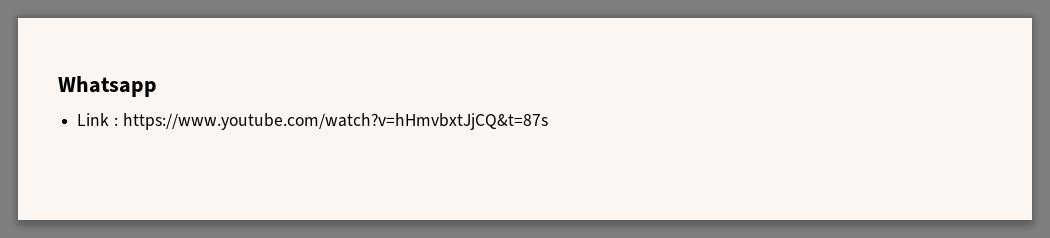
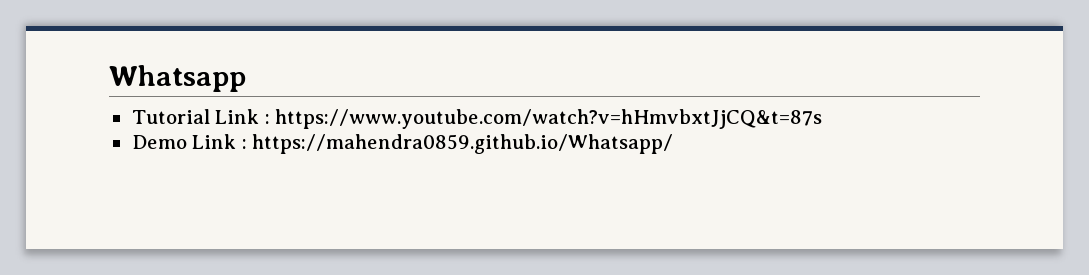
- Link : https://www.youtube.com/watch?v=hHmvbxtJjCQ&t=87s
+ Tutorial Link : https://www.youtube.com/watch?v=hHmvbxtJjCQ&t=87s
+ Demo Link : https://mahendra0859.github.io/Whatsapp/

